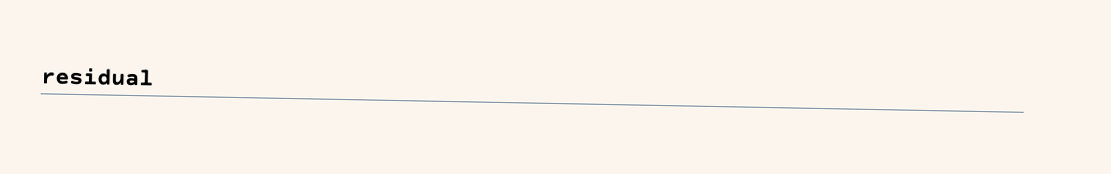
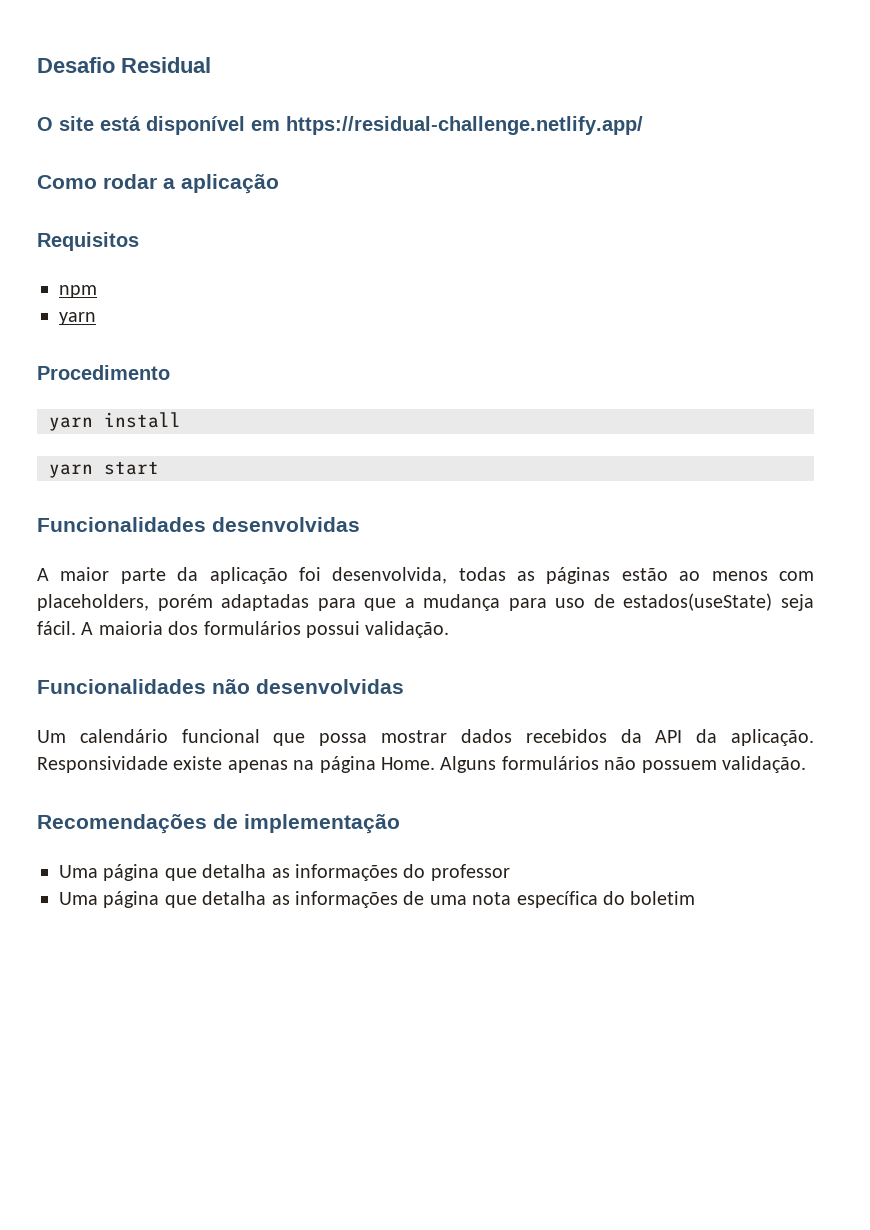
- residual
+ Desafio Residual
+ O site está disponível em https://residual-challenge.netlify.app/
+ Como rodar a aplicação
+ Requisitos
+ npm
+ yarn
+ Procedimento
+ yarn install
+ yarn start
+ Funcionalidades desenvolvidas
+ A maior parte da aplicação foi desenvolvida, todas as páginas estão ao menos com placeholders, porém adaptadas para que a mudança para uso de estados(useState) seja fácil. A maioria dos formulários possui validação.
+ Funcionalidades não desenvolvidas
+ Um calendário funcional que possa mostrar dados recebidos da API da aplicação. Responsividade existe apenas na página Home. Alguns formulários não possuem validação.
+ Recomendações de implementação
+ Uma página que detalha as informações do professor
+ Uma página que detalha as informações de uma nota específica do boletim

